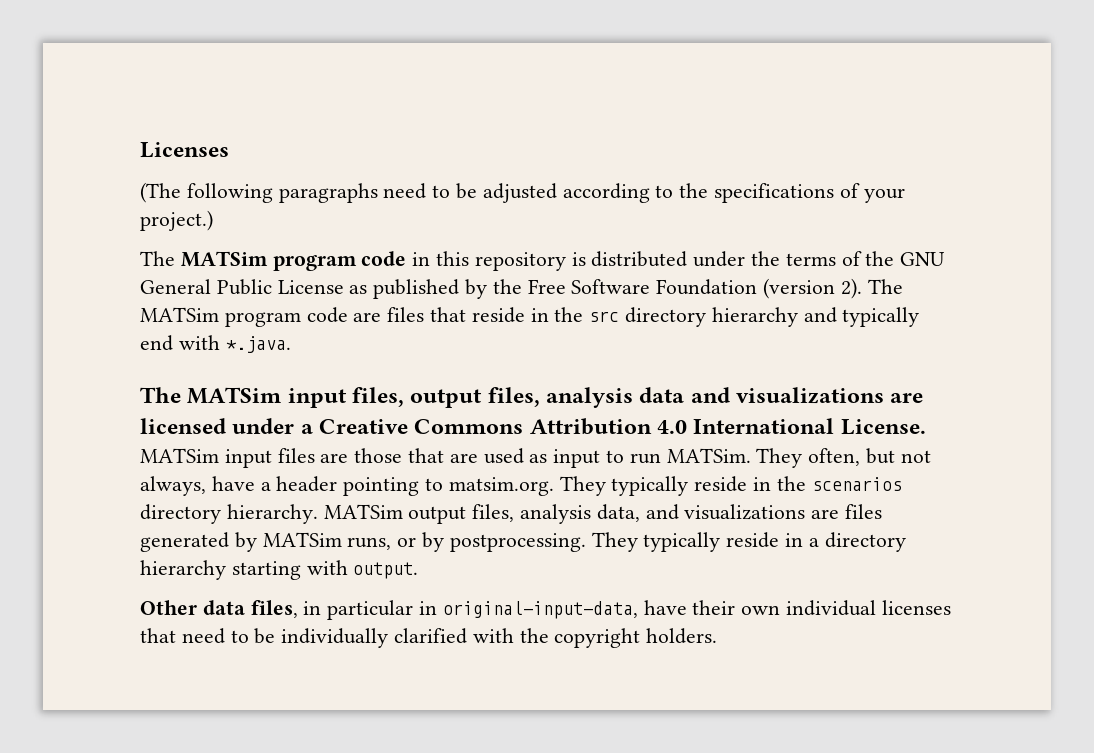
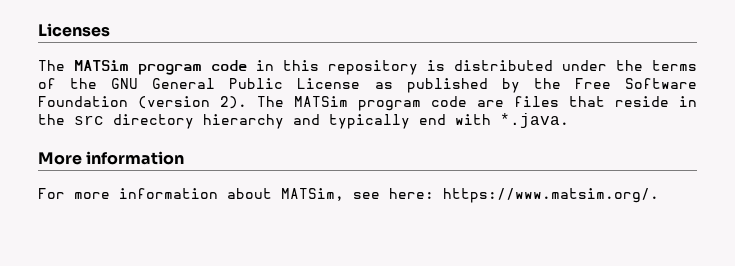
- (The following paragraphs need to be adjusted according to the specifications of your project.)
- The MATSim input files, output files, analysis data and visualizations are licensed under a Creative Commons Attribution 4.0 International License.
- MATSim input files are those that are used as input to run MATSim. They often, but not always, have a header pointing to matsim.org. They typically reside in the scenarios directory hierarchy. MATSim output files, analysis data, and visualizations are files generated by MATSim runs, or by postprocessing. They typically reside in a directory hierarchy starting with output.
- Other data files, in particular in original-input-data, have their own individual licenses that need to be individually clarified with the copyright holders.
+ More information
+ For more information about MATSim, see here: https://www.matsim.org/.

